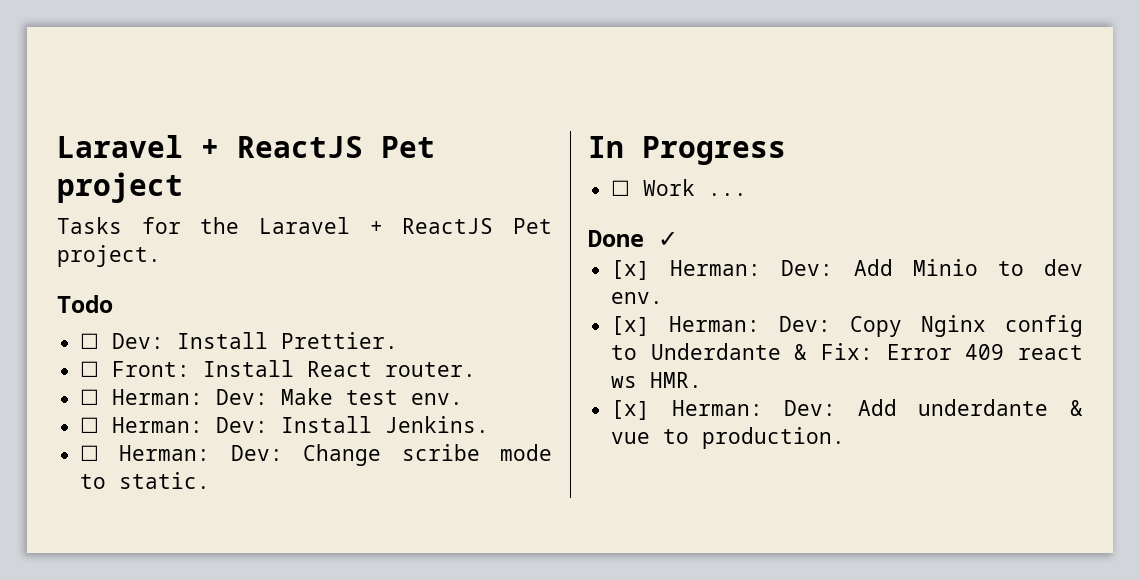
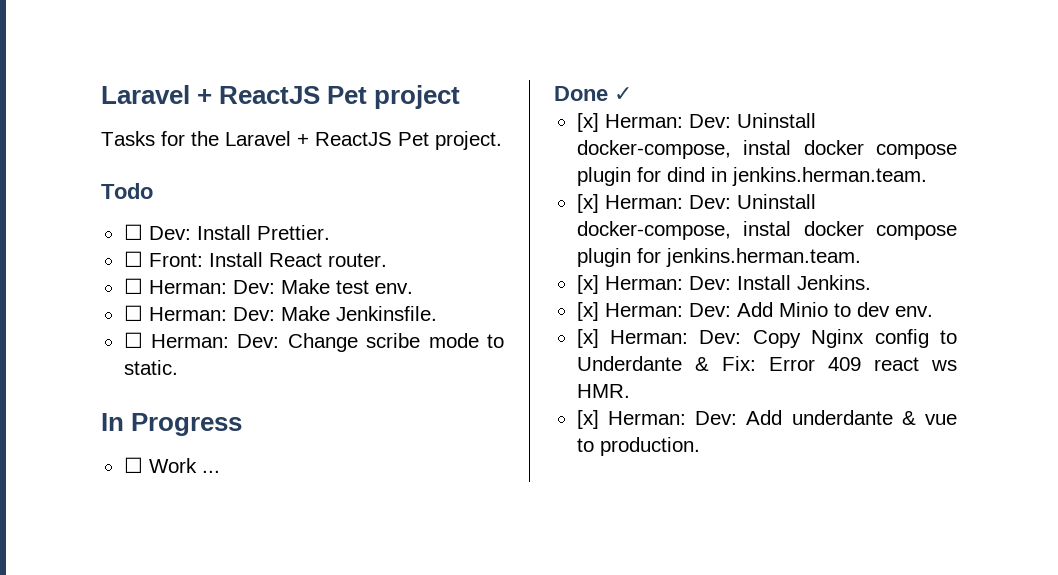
- ☐ Herman: Dev: Install Jenkins.
+ ☐ Herman: Dev: Make Jenkinsfile.
+ [х] Herman: Dev: Uninstall docker-compose, instal docker compose plugin for dind in jenkins.herman.team.
+ [х] Herman: Dev: Uninstall docker-compose, instal docker compose plugin for jenkins.herman.team.
+ [х] Herman: Dev: Install Jenkins.

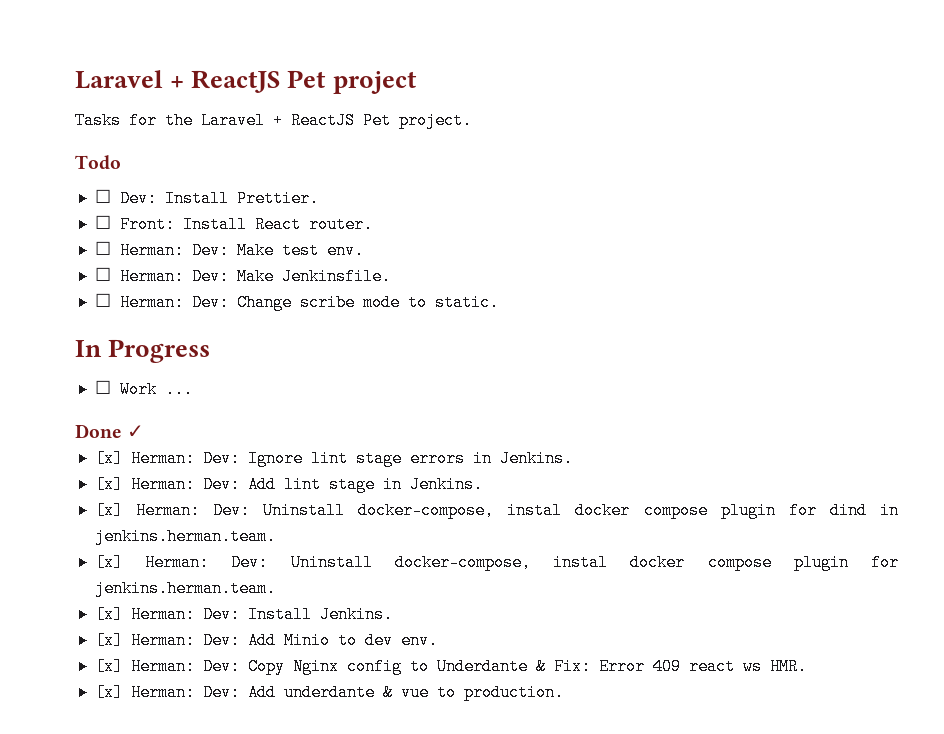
+ [х] Herman: Dev: Ignore lint stage errors in Jenkins.
+ [х] Herman: Dev: Add lint stage in Jenkins.

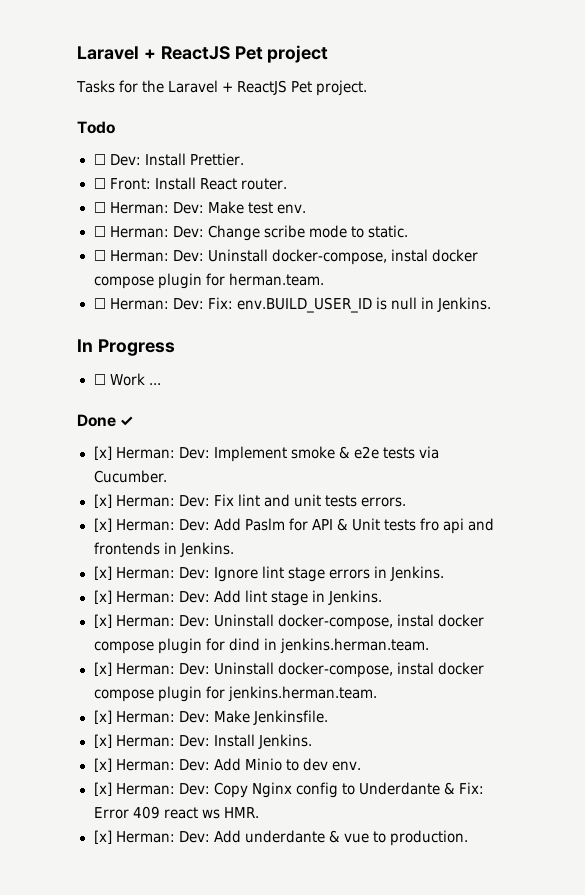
- ☐ Herman: Dev: Make Jenkinsfile.
+ ☐ Herman: Dev: Uninstall docker-compose, instal docker compose plugin for herman.team.
+ ☐ Herman: Dev: Fix: env.BUILD_USER_ID is null in Jenkins.
+ [х] Herman: Dev: Implement smoke & e2e tests via Cucumber.
+ [х] Herman: Dev: Fix lint and unit tests errors.
+ [х] Herman: Dev: Add Paslm for API & Unit tests fro api and frontends in Jenkins.
+ [х] Herman: Dev: Make Jenkinsfile.

